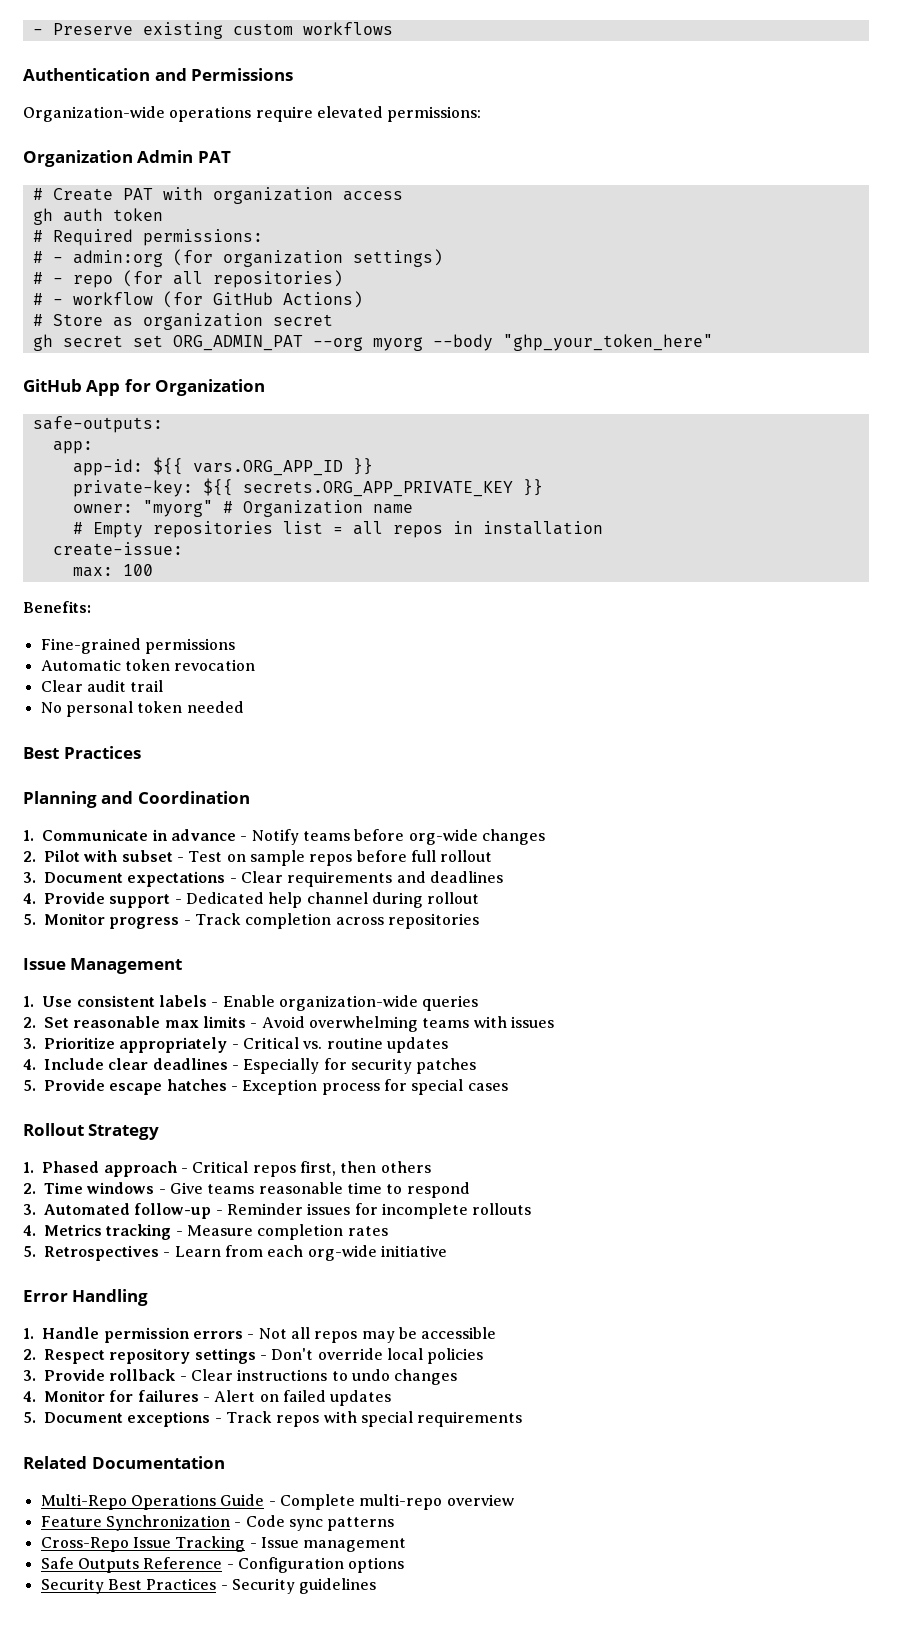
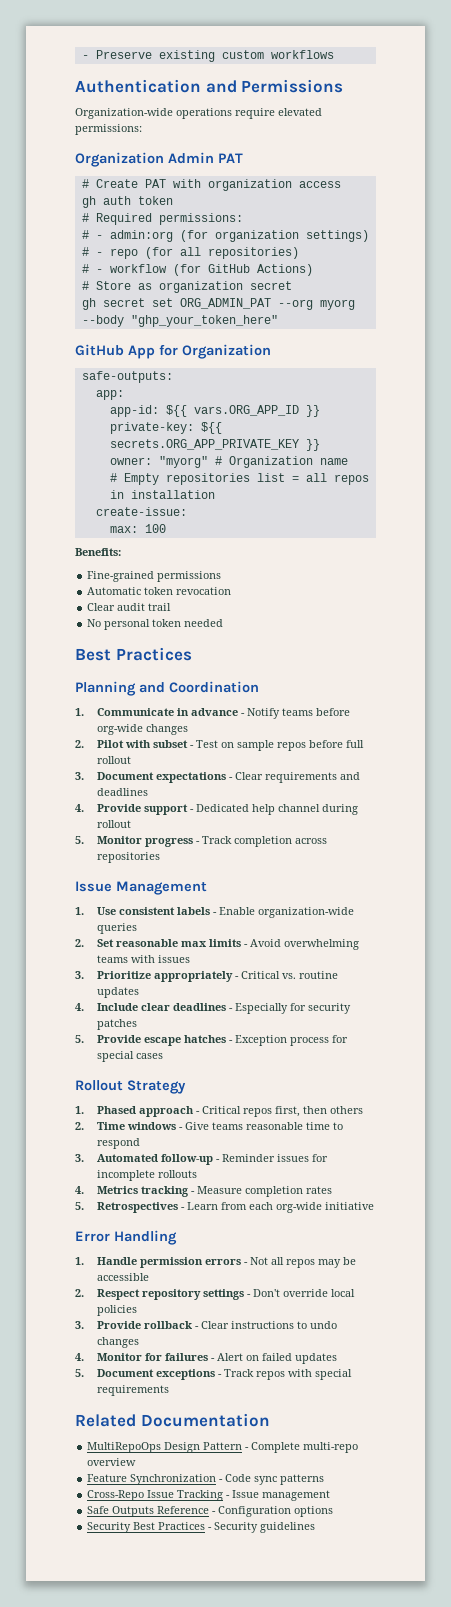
- Multi-Repo Operations Guide - Complete multi-repo overview
+ MultiRepoOps Design Pattern - Complete multi-repo overview

